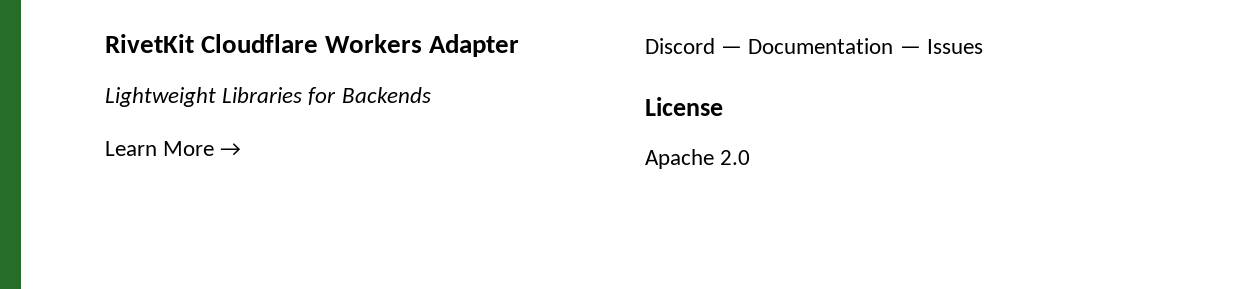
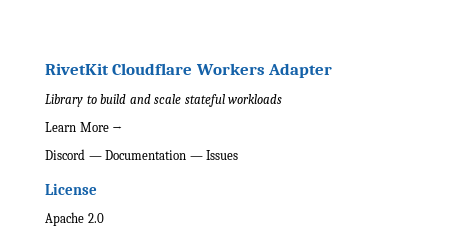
- Lightweight Libraries for Backends
+ Library to build and scale stateful workloads

